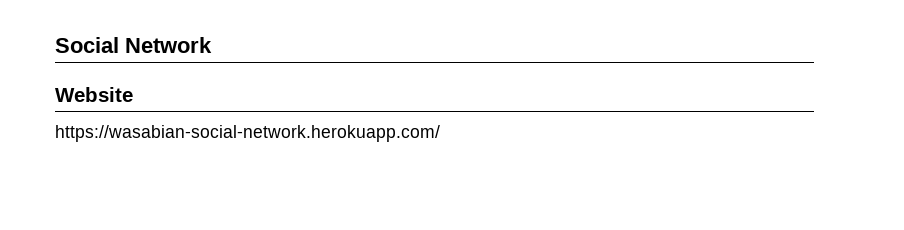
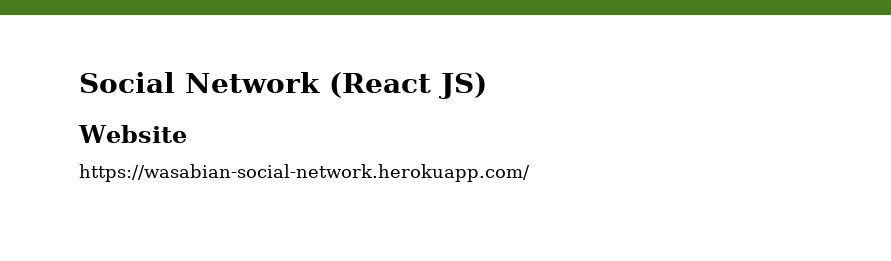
- Social Network
+ Social Network (React JS)

